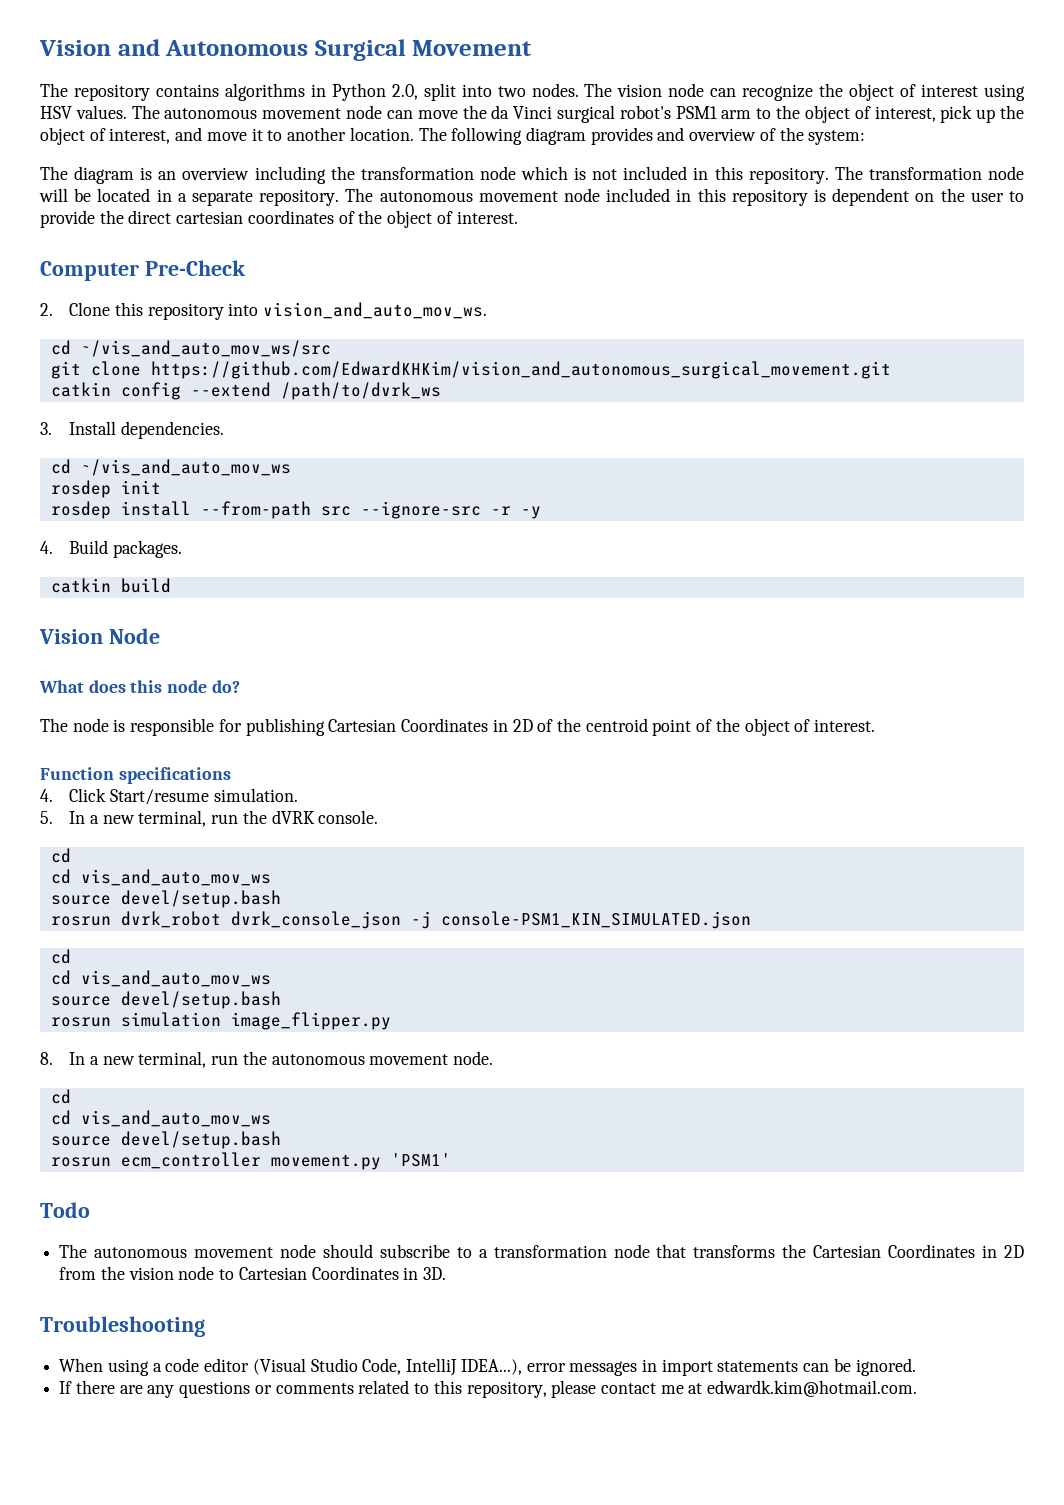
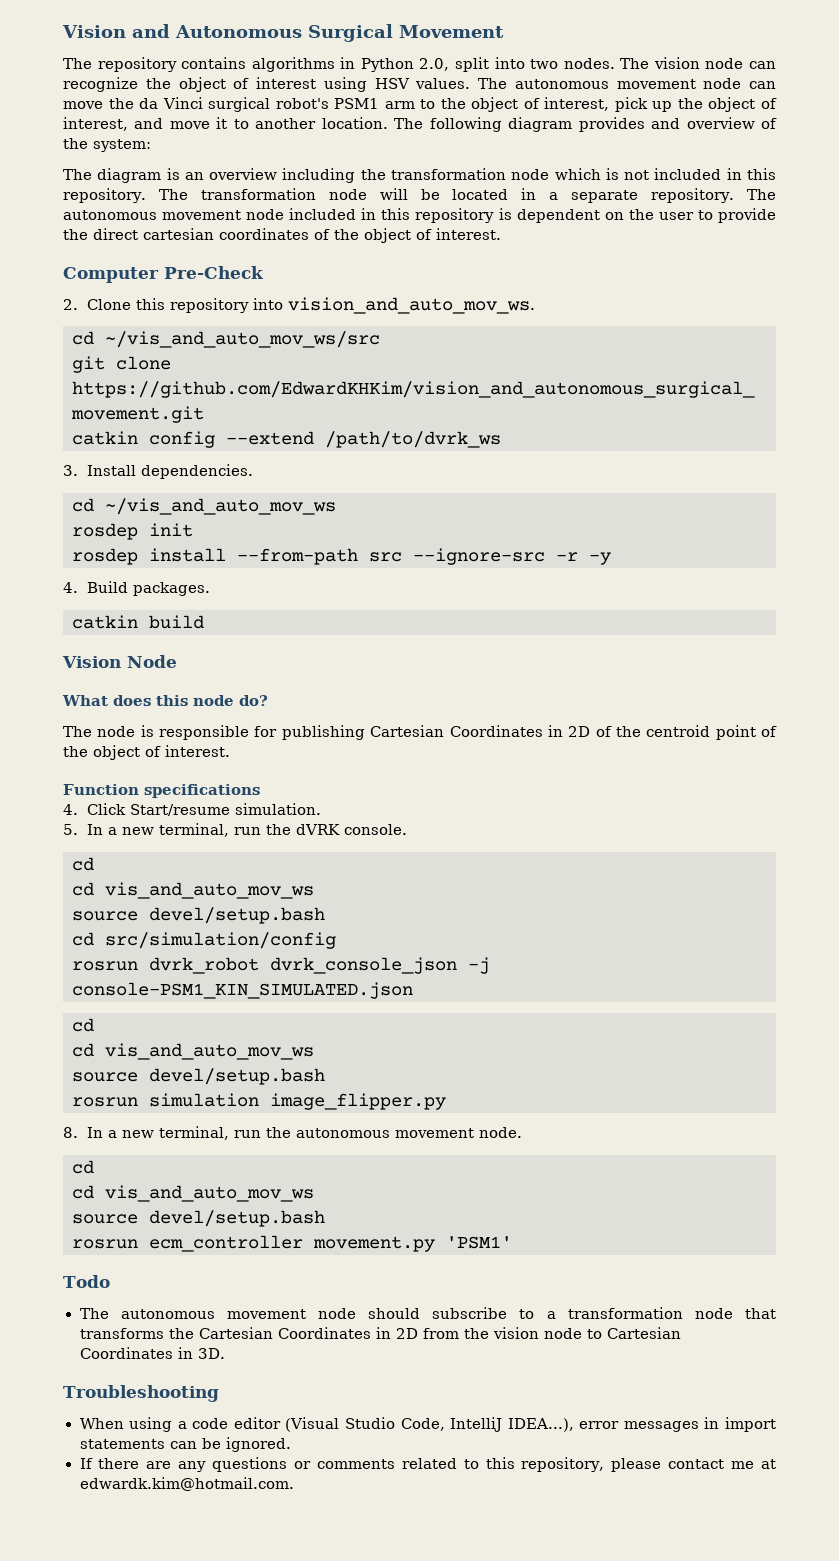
+ cd src/simulation/config

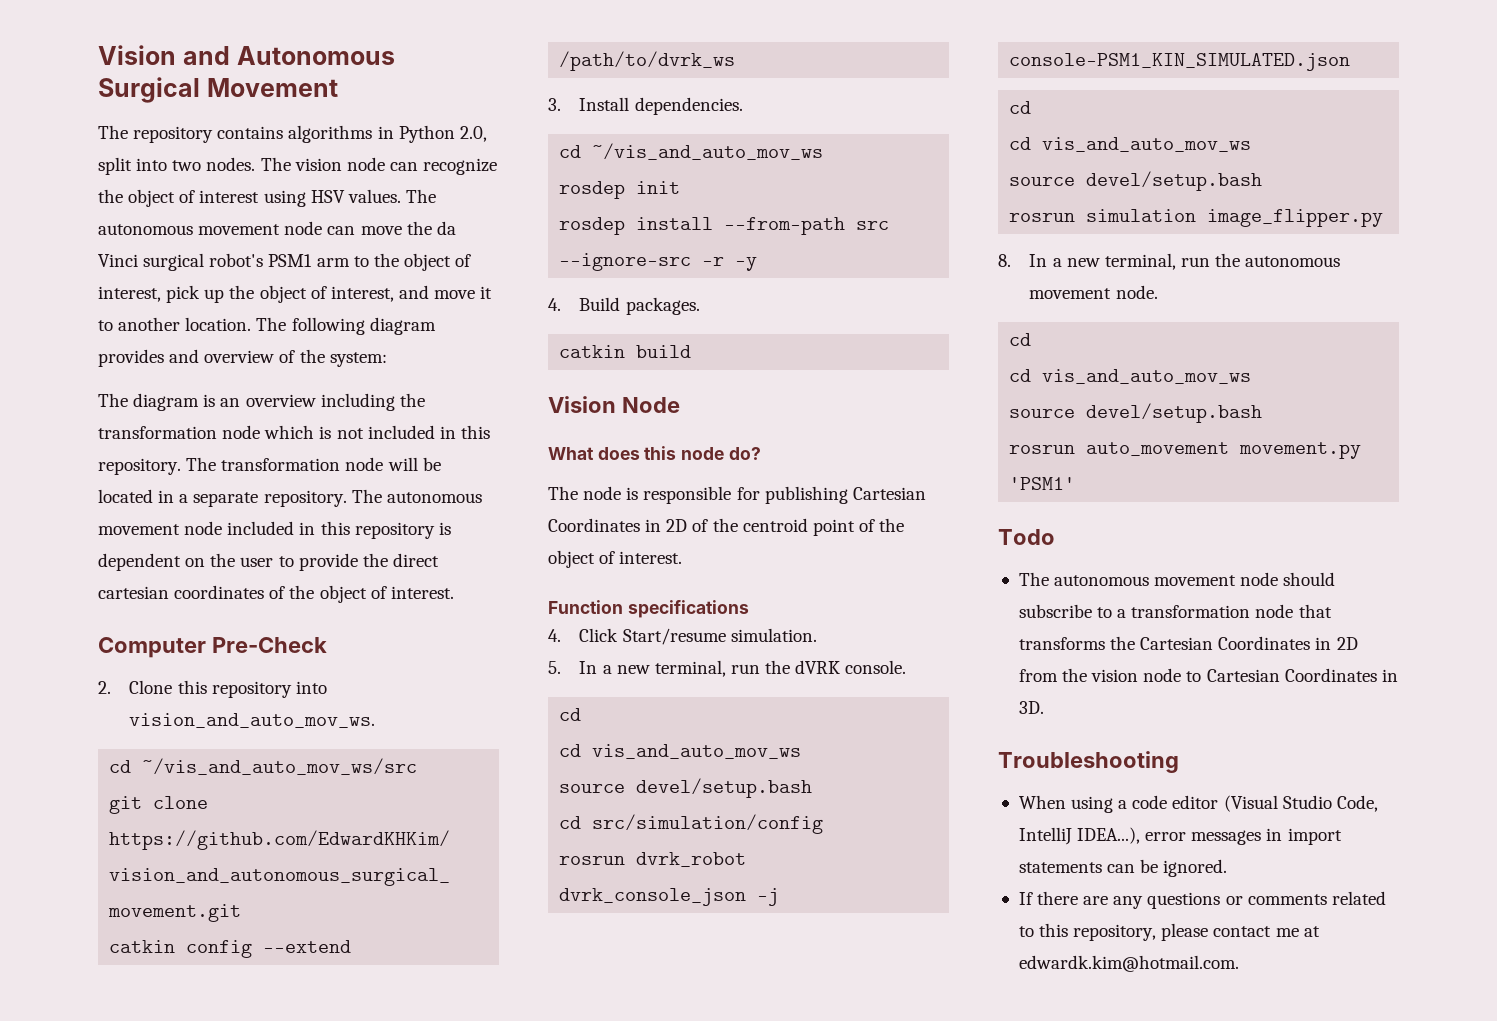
- rosrun ecm_controller movement.py 'PSM1'
+ rosrun auto_movement movement.py 'PSM1'

